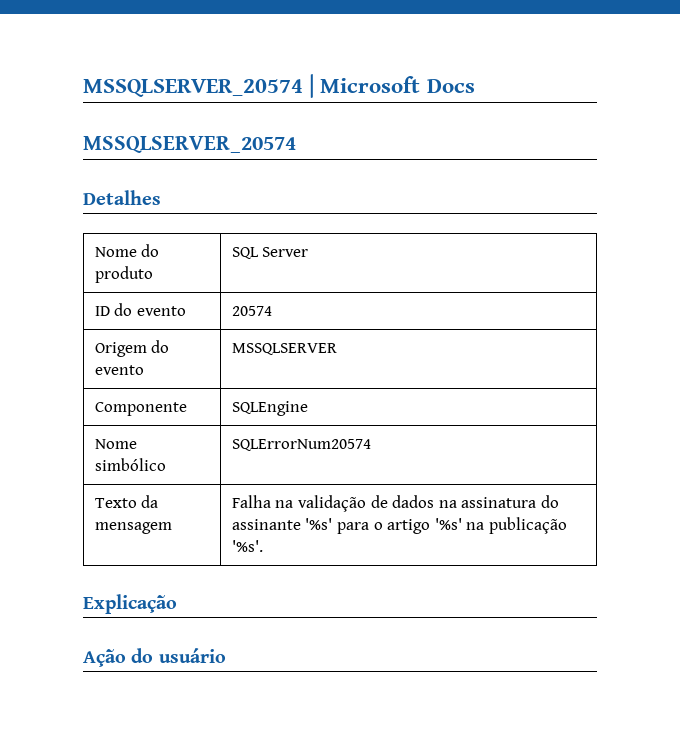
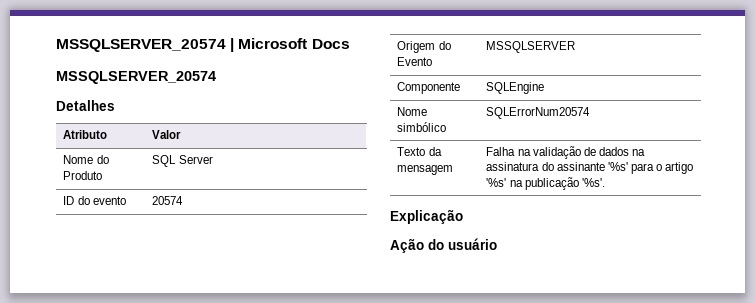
+ Atributo | Valor
- Nome do produto | SQL Server
+ Nome do Produto | SQL Server
- Origem do evento | MSSQLSERVER
+ Origem do Evento | MSSQLSERVER

